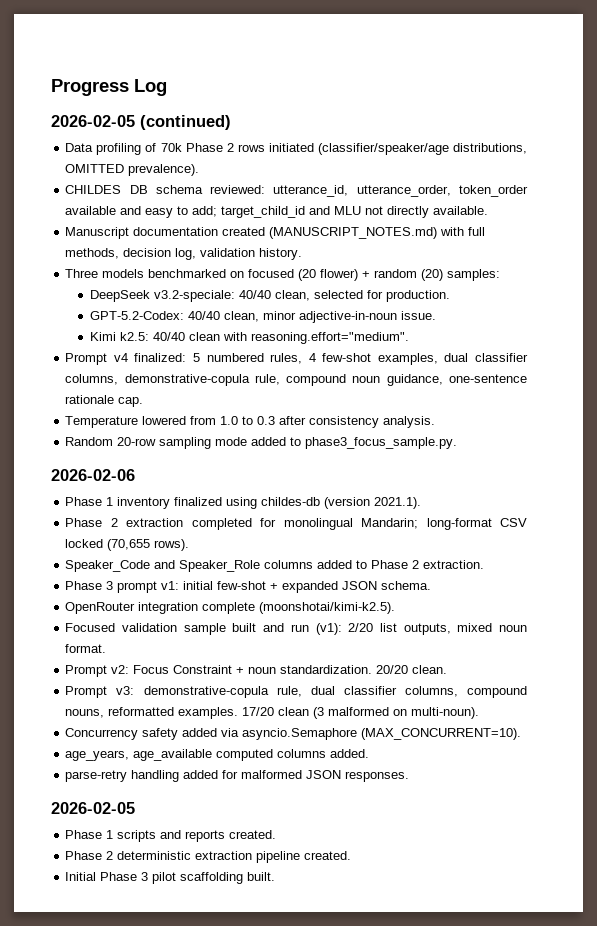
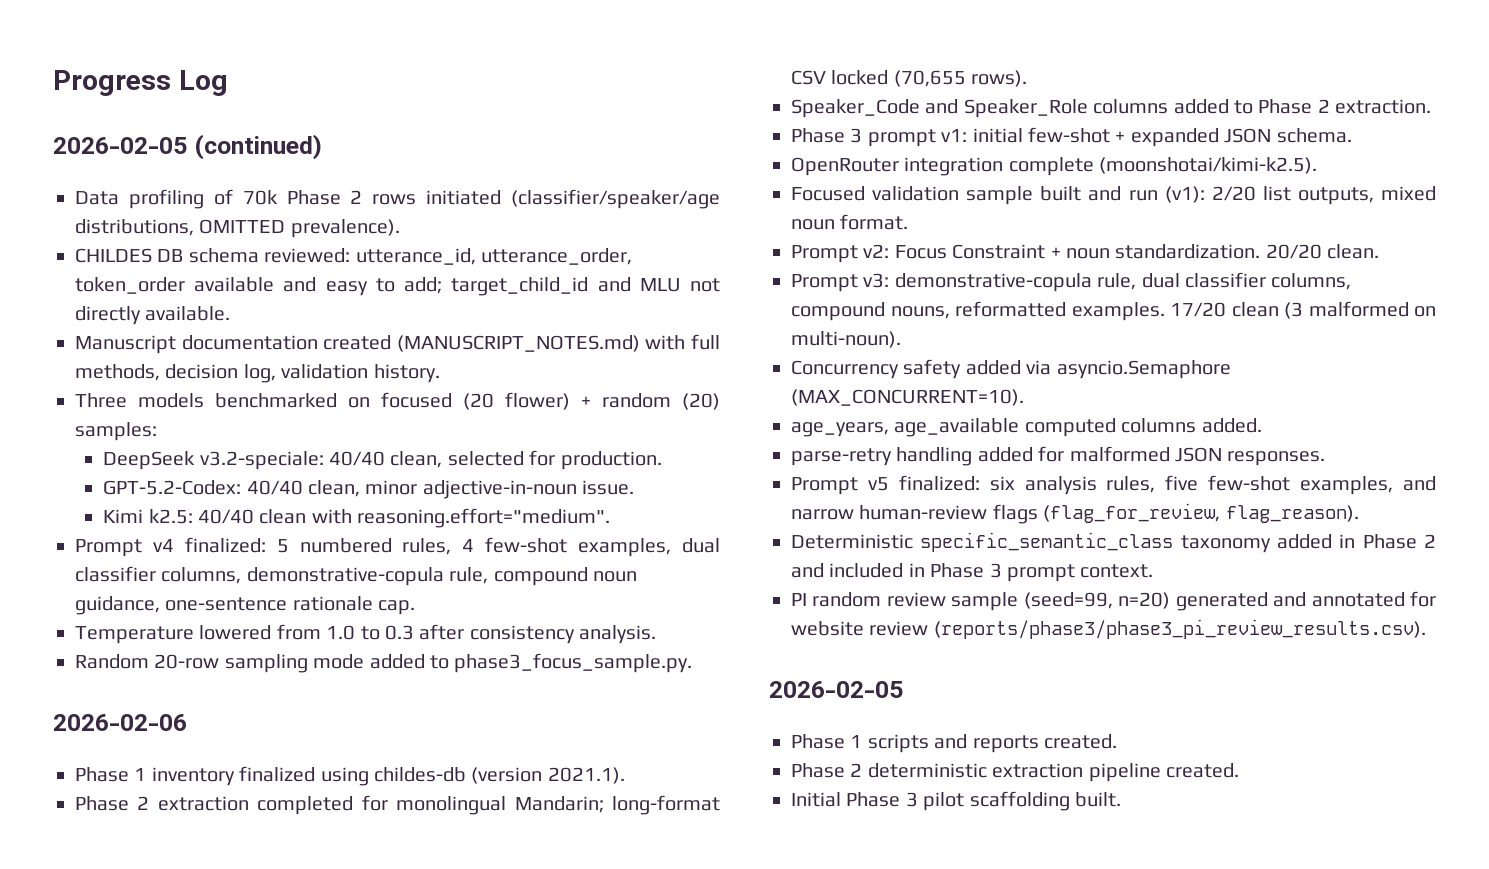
+ Prompt v5 finalized: six analysis rules, five few-shot examples, and narrow human-review flags (flag_for_review, flag_reason).
+ Deterministic specific_semantic_class taxonomy added in Phase 2 and included in Phase 3 prompt context.
+ PI random review sample (seed=99, n=20) generated and annotated for website review (reports/phase3/phase3_pi_review_results.csv).

